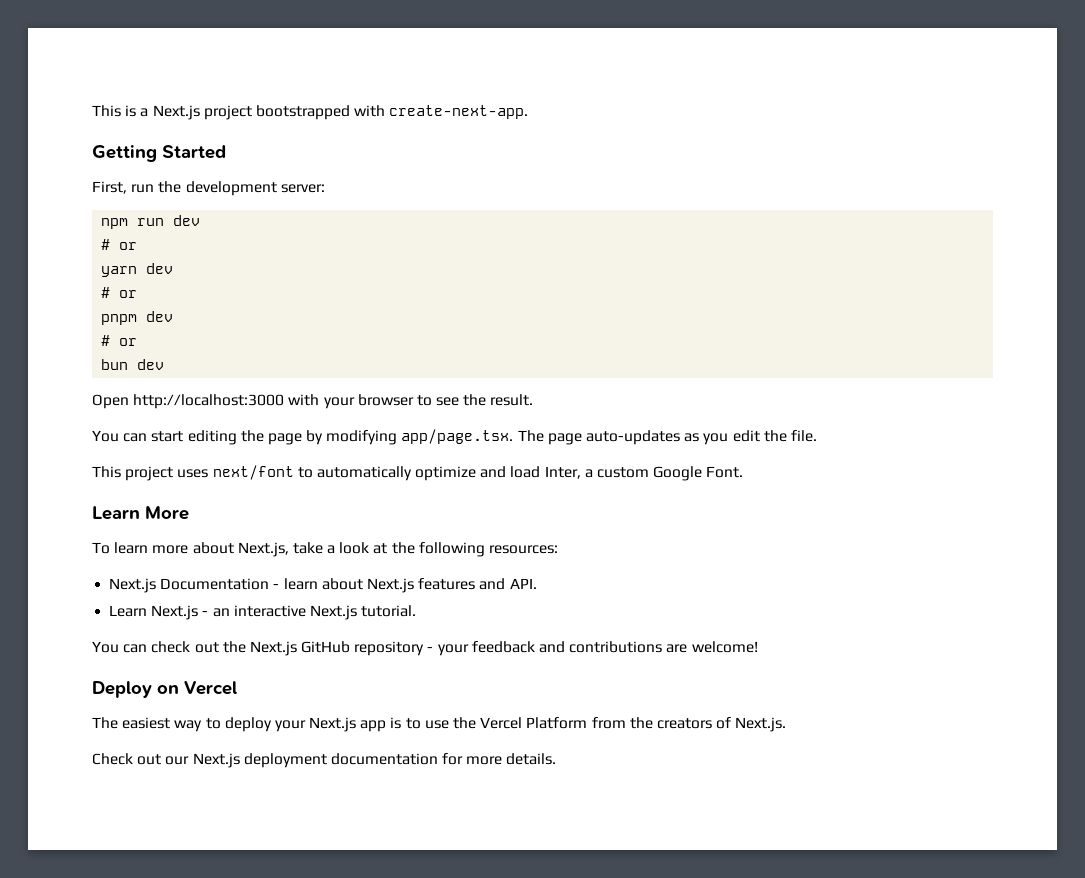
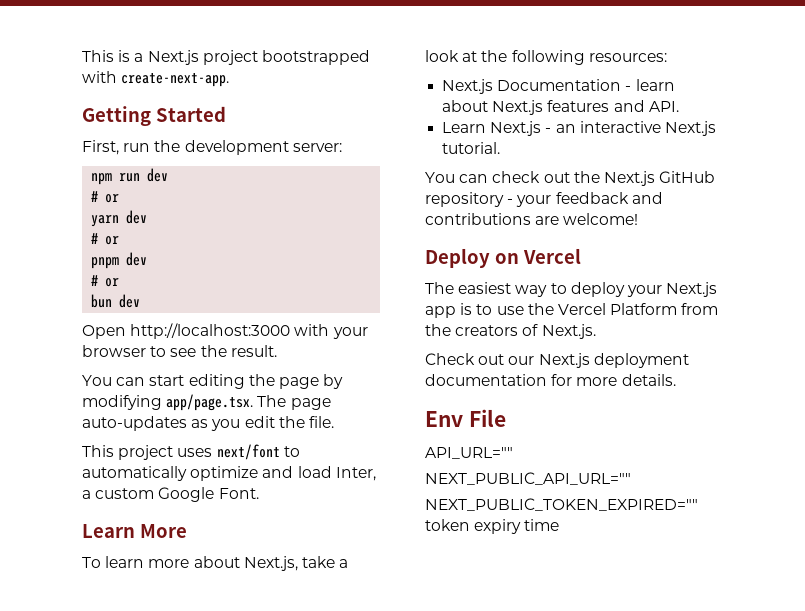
+ Env File
+ API_URL=""
+ NEXT_PUBLIC_API_URL=""
+ NEXT_PUBLIC_TOKEN_EXPIRED="" token expiry time

